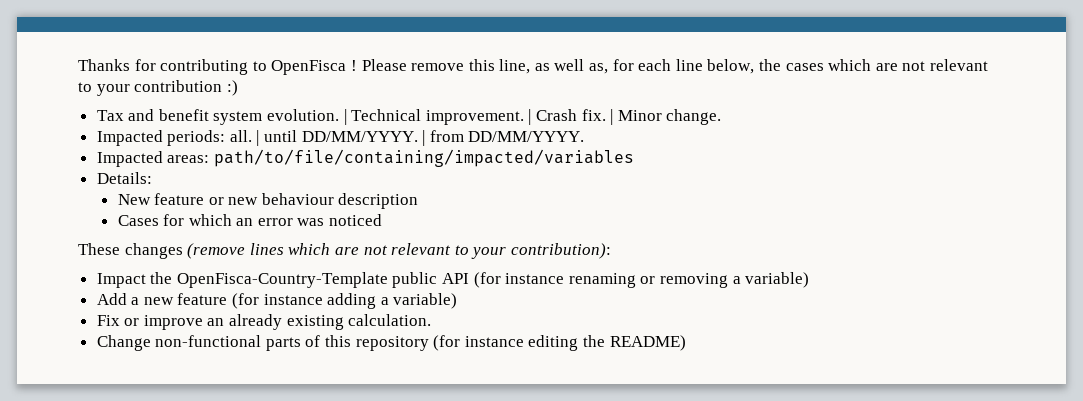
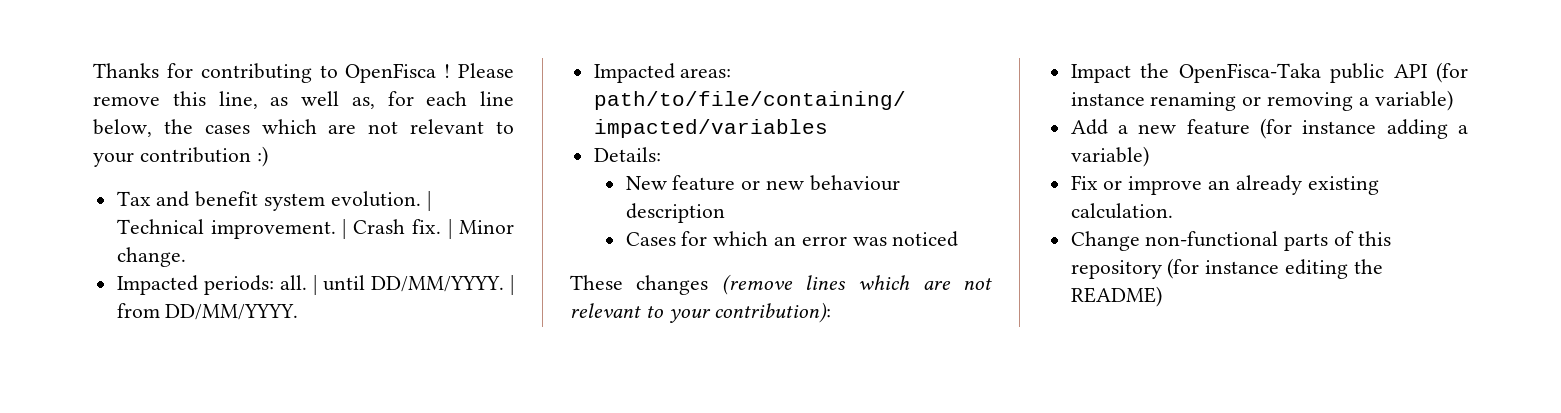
- Impact the OpenFisca-Country-Template public API (for instance renaming or removing a variable)
+ Impact the OpenFisca-Taka public API (for instance renaming or removing a variable)

